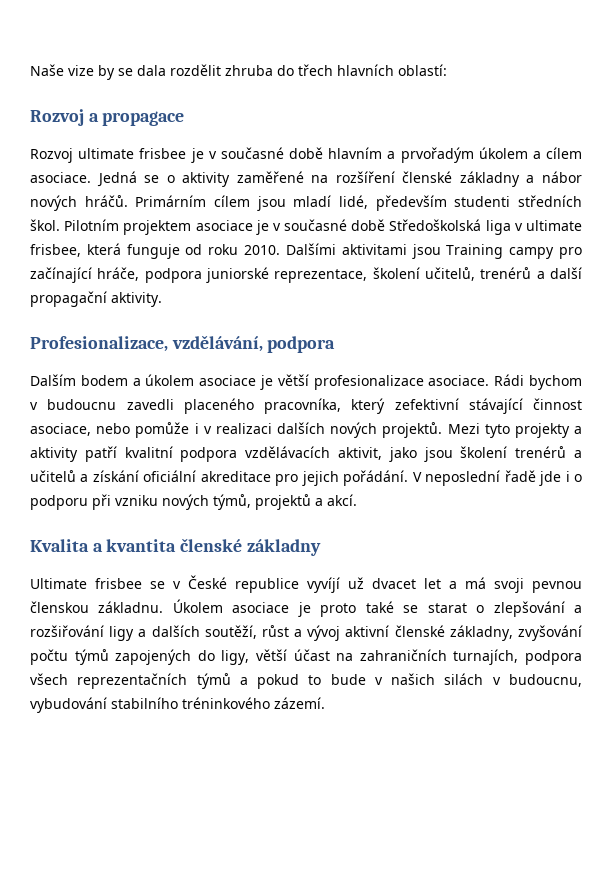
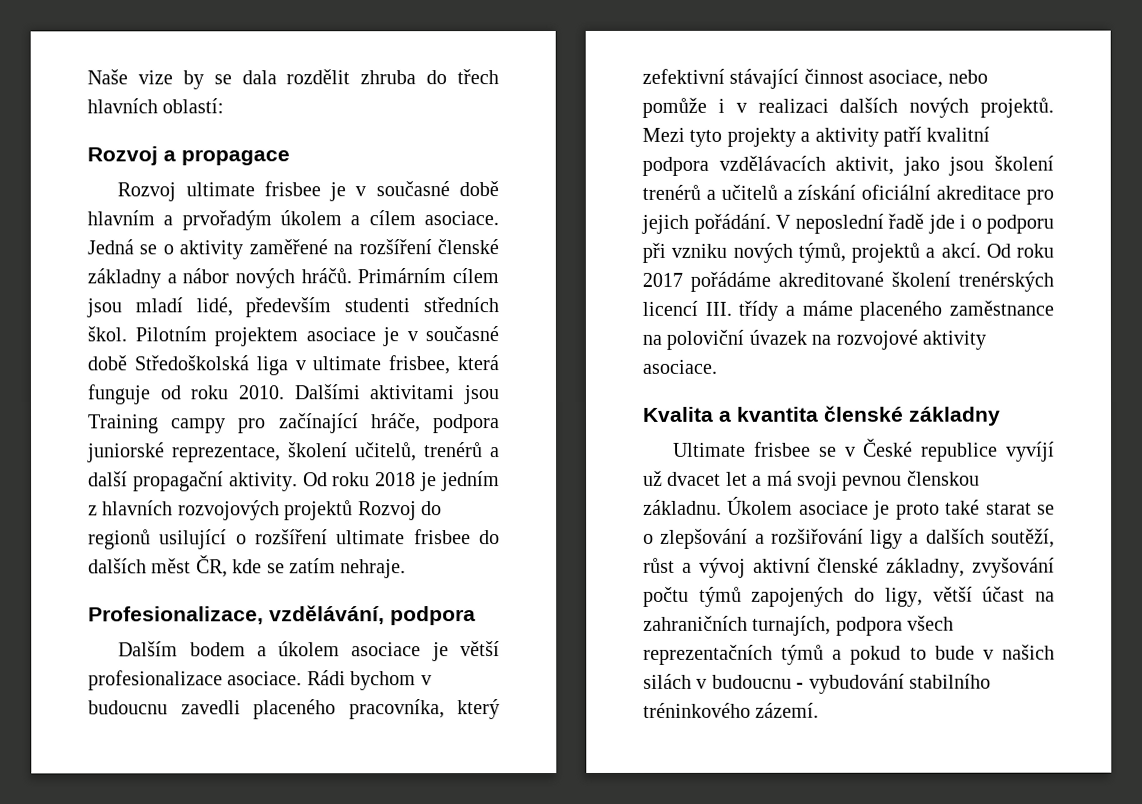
+ Od roku 2018 je jedním z hlavních rozvojových projektů Rozvoj do regionů usilující o rozšíření ultimate frisbee do dalších měst ČR, kde se zatím nehraje.
+ Od roku 2017 pořádáme akreditované školení trenérských licencí III. třídy a máme placeného zaměstnance na poloviční úvazek na rozvojové aktivity asociace.
- Úkolem asociace je proto také se starat o zlepšování a rozšiřování ligy a dalších soutěží, růst a vývoj aktivní členské základny, zvyšování počtu týmů zapojených do ligy, větší účast na zahraničních turnajích, podpora všech reprezentačních týmů a pokud to bude v našich silách v budoucnu, vybudování stabilního tréninkového zázemí.
+ Úkolem asociace je proto také starat se o zlepšování a rozšiřování ligy a dalších soutěží, růst a vývoj aktivní členské základny, zvyšování počtu týmů zapojených do ligy, větší účast na zahraničních turnajích, podpora všech reprezentačních týmů a pokud to bude v našich silách v budoucnu - vybudování stabilního tréninkového zázemí.

